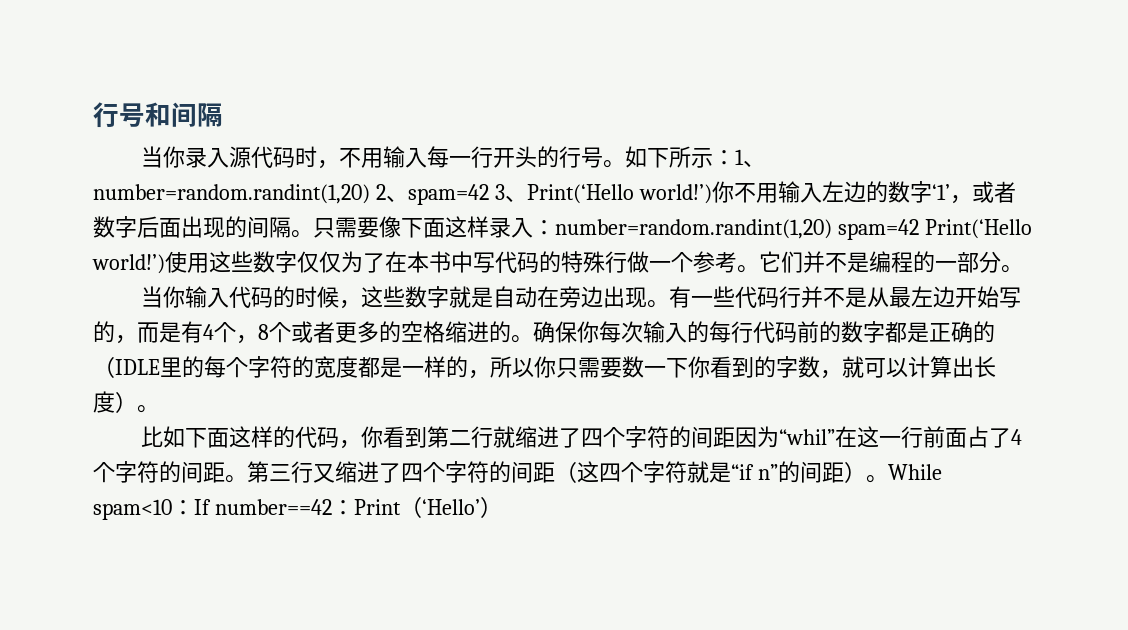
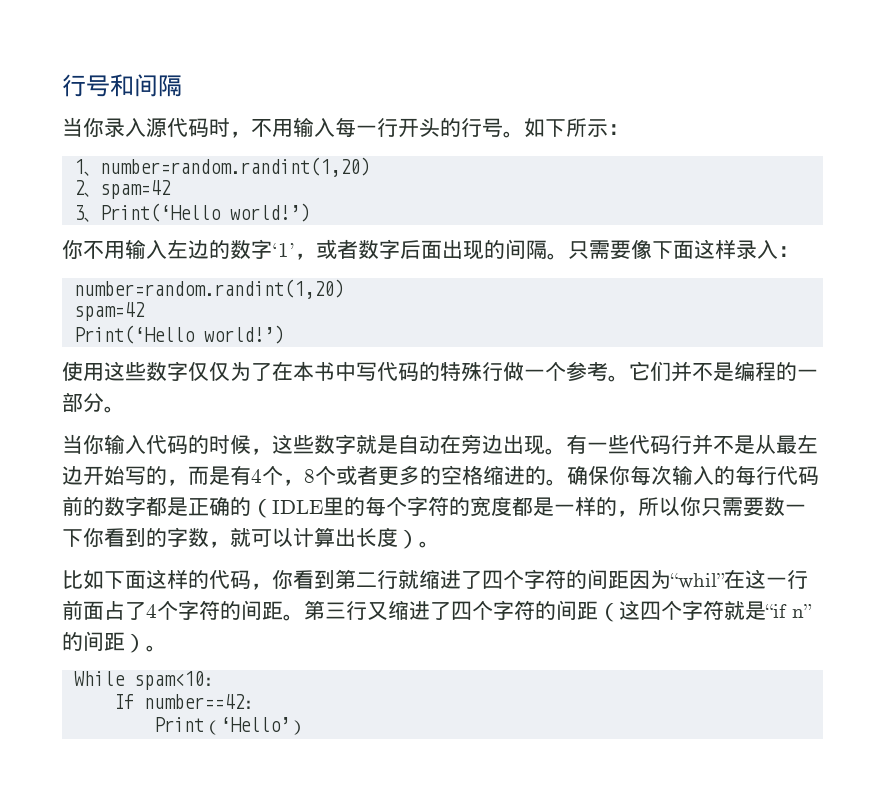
- 如下所示：1、number=random.randint(1,20) 2、spam=42 3、Print(‘Hello world!’)你不用输入左边的数字‘1’，或者数字后面出现的间隔。
+ 如下所示：
+ 1、number=random.randint(1,20)
+ 2、spam=42
+ 3、Print(‘Hello world!’)
+ 你不用输入左边的数字‘1’，或者数字后面出现的间隔。
- 只需要像下面这样录入：number=random.randint(1,20) spam=42 Print(‘Hello world!’)使用这些数字仅仅为了在本书中写代码的特殊行做一个参考。
+ 只需要像下面这样录入：
+ number=random.randint(1,20)
+ spam=42
+ Print(‘Hello world!’)
+ 使用这些数字仅仅为了在本书中写代码的特殊行做一个参考。
- 第三行又缩进了四个字符的间距（这四个字符就是“if n”的间距）。While spam<10：If number==42：Print（‘Hello’）
+ 第三行又缩进了四个字符的间距（这四个字符就是“if n”的间距）。
+ While spam<10：
+ If number==42：
+ Print（‘Hello’）

